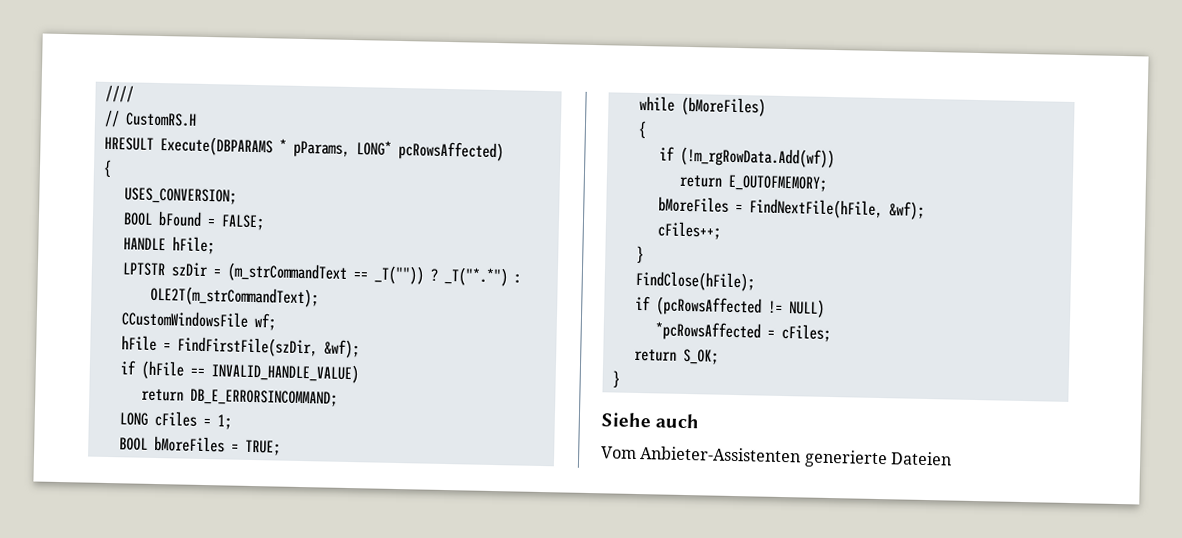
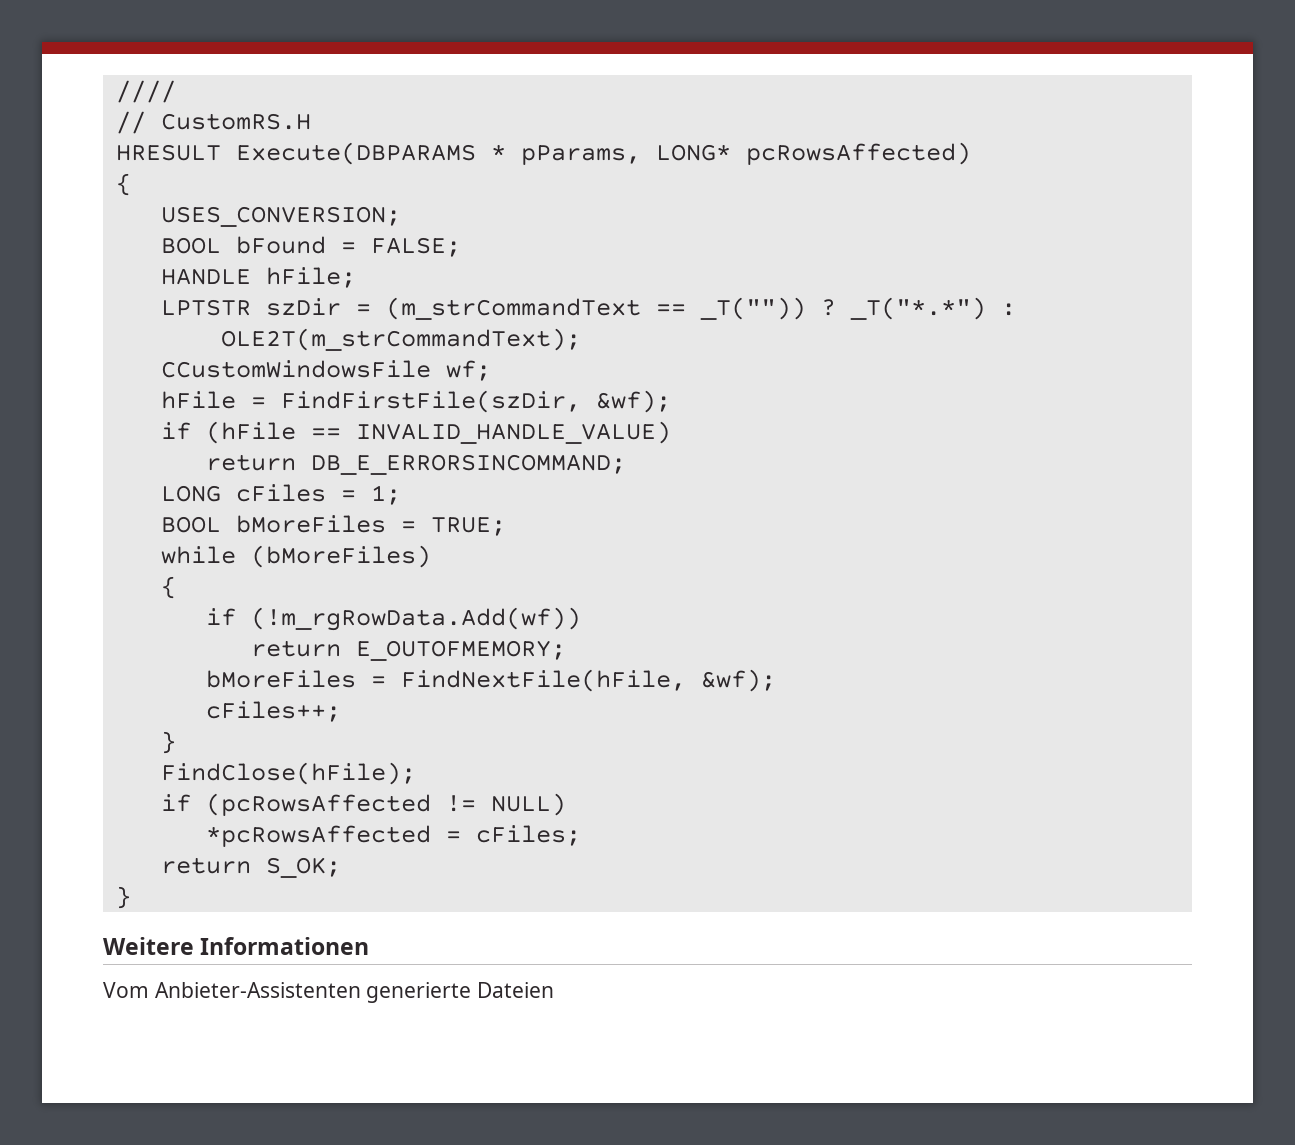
- Siehe auch
+ Weitere Informationen

